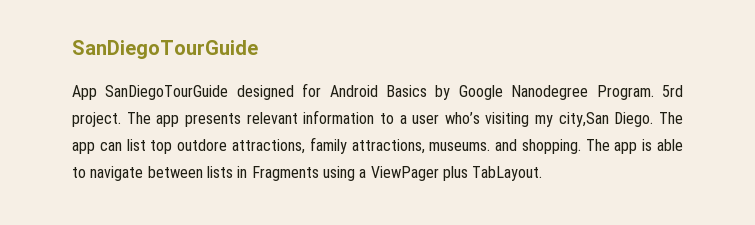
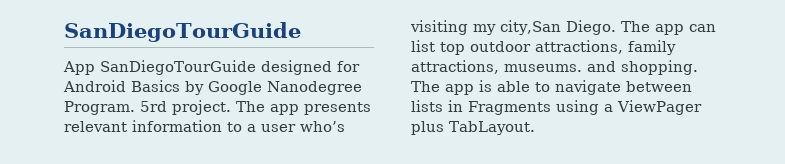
- The app can list top outdore attractions, family attractions, museums. and shopping.
+ The app can list top outdoor attractions, family attractions, museums. and shopping.

